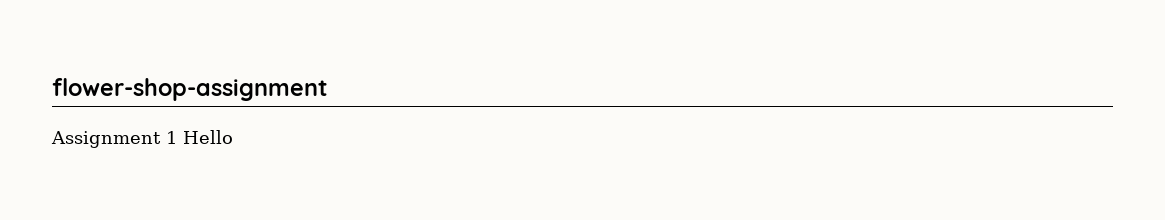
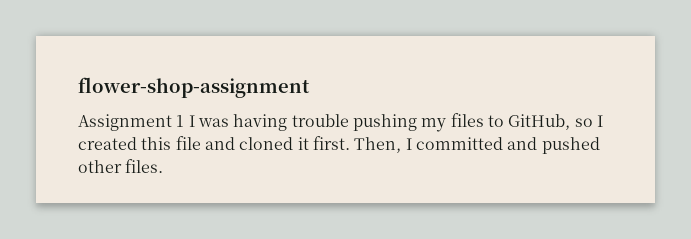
- Assignment 1 Hello
+ Assignment 1 I was having trouble pushing my files to GitHub, so I created this file and cloned it first. Then, I committed and pushed other files.

